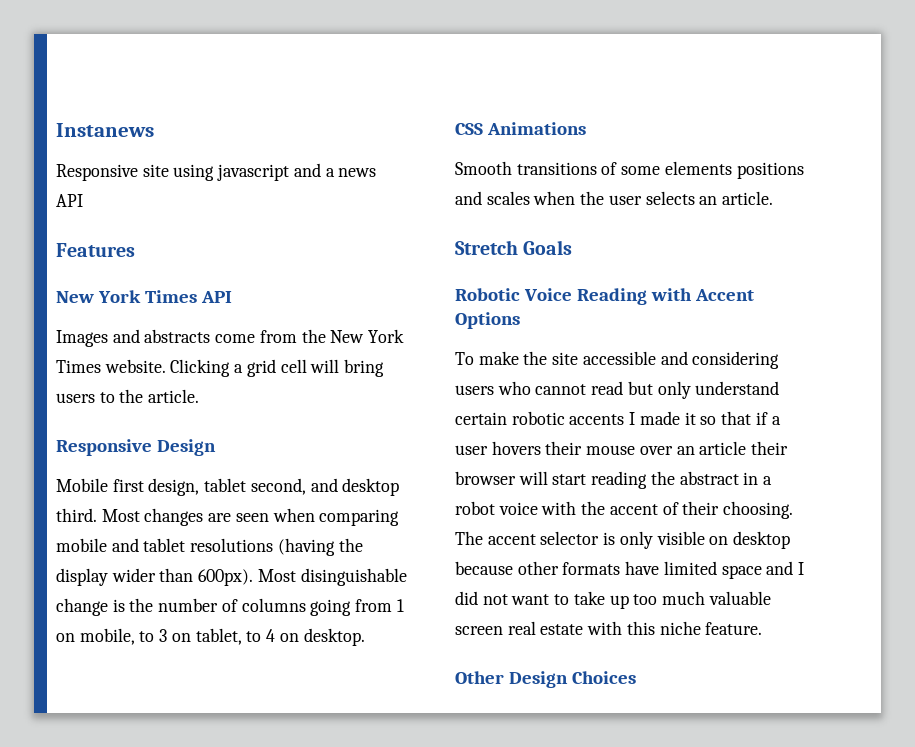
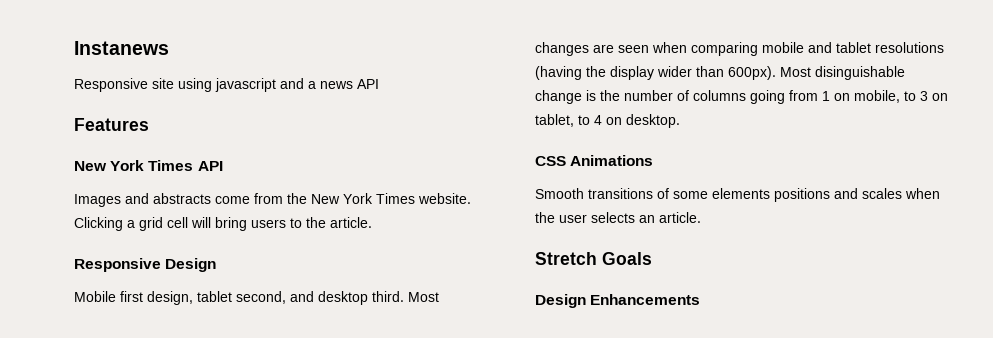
- Robotic Voice Reading with Accent Options
- To make the site accessible and considering users who cannot read but only understand certain robotic accents I made it so that if a user hovers their mouse over an article their browser will start reading the abstract in a robot voice with the accent of their choosing. The accent selector is only visible on desktop because other formats have limited space and I did not want to take up too much valuable screen real estate with this niche feature.
- Other Design Choices
+ Design Enhancements

